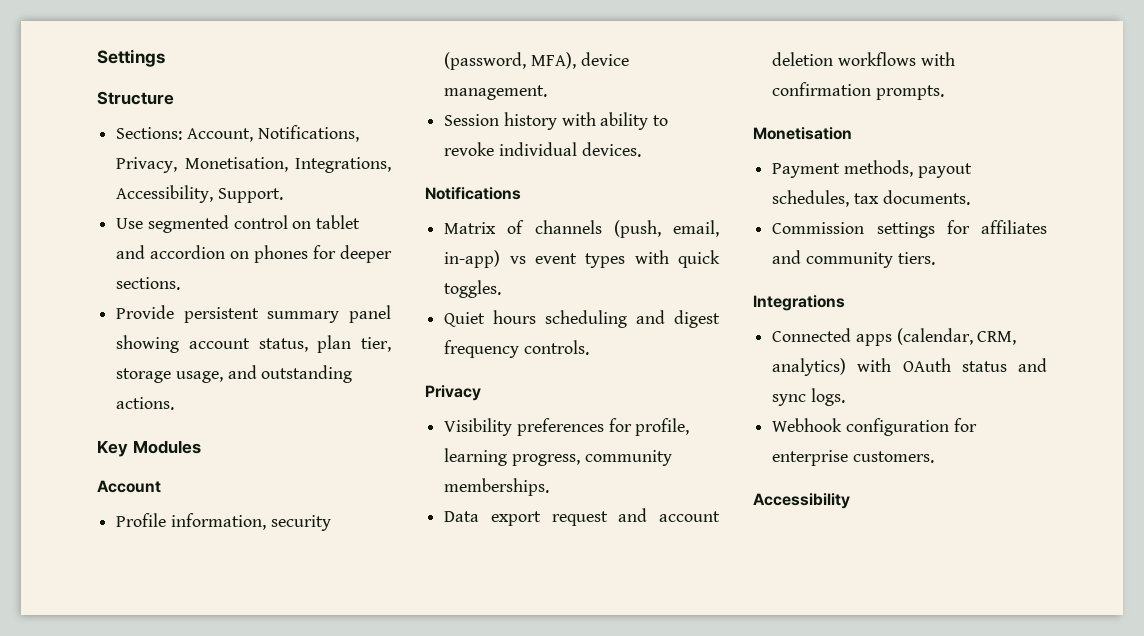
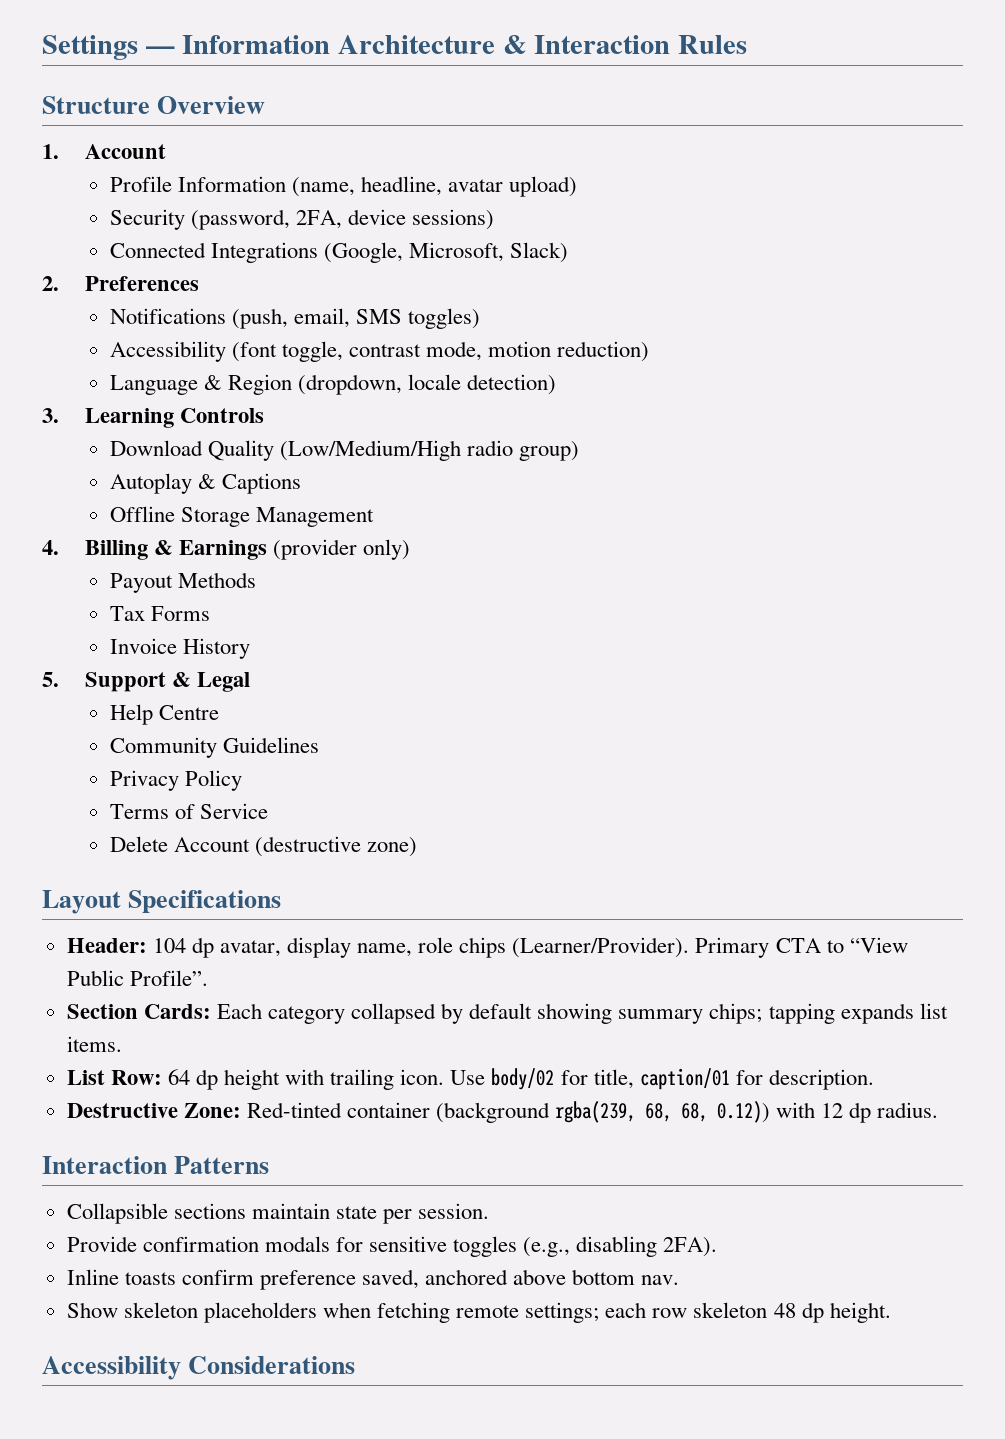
- Settings
- Structure
- Sections: Account, Notifications, Privacy, Monetisation, Integrations, Accessibility, Support.
- Use segmented control on tablet and accordion on phones for deeper sections.
- Provide persistent summary panel showing account status, plan tier, storage usage, and outstanding actions.
- Key Modules
- Account
- Profile information, security (password, MFA), device management.
- Session history with ability to revoke individual devices.
- Notifications
- Matrix of channels (push, email, in-app) vs event types with quick toggles.
- Quiet hours scheduling and digest frequency controls.
- Privacy
- Visibility preferences for profile, learning progress, community memberships.
- Data export request and account deletion workflows with confirmation prompts.
- Monetisation
- Payment methods, payout schedules, tax documents.
- Commission settings for affiliates and community tiers.
- Integrations
- Connected apps (calendar, CRM, analytics) with OAuth status and sync logs.
- Webhook configuration for enterprise customers.
- Accessibility
+ Settings — Information Architecture & Interaction Rules
+ Structure Overview
+ 1. Account
+ Profile Information (name, headline, avatar upload)
+ Security (password, 2FA, device sessions)
+ Connected Integrations (Google, Microsoft, Slack)
+ 2. Preferences
+ Notifications (push, email, SMS toggles)
+ Accessibility (font toggle, contrast mode, motion reduction)
+ Language & Region (dropdown, locale detection)
+ 3. Learning Controls
+ Download Quality (Low/Medium/High radio group)
+ Autoplay & Captions
+ Offline Storage Management
+ 4. Billing & Earnings (provider only)
+ Payout Methods
+ Tax Forms
+ Invoice History
+ 5. Support & Legal
+ Help Centre
+ Community Guidelines
+ Privacy Policy
+ Terms of Service
+ Delete Account (destructive zone)
+ Layout Specifications
+ Header: 104 dp avatar, display name, role chips (Learner/Provider). Primary CTA to “View Public Profile”.
+ Section Cards: Each category collapsed by default showing summary chips; tapping expands list items.
+ List Row: 64 dp height with trailing icon. Use body/02 for title, caption/01 for description.
+ Destructive Zone: Red-tinted container (background rgba(239, 68, 68, 0.12)) with 12 dp radius.
+ Interaction Patterns
+ Collapsible sections maintain state per session.
+ Provide confirmation modals for sensitive toggles (e.g., disabling 2FA).
+ Inline toasts confirm preference saved, anchored above bottom nav.
+ Show skeleton placeholders when fetching remote settings; each row skeleton 48 dp height.
+ Accessibility Considerations

